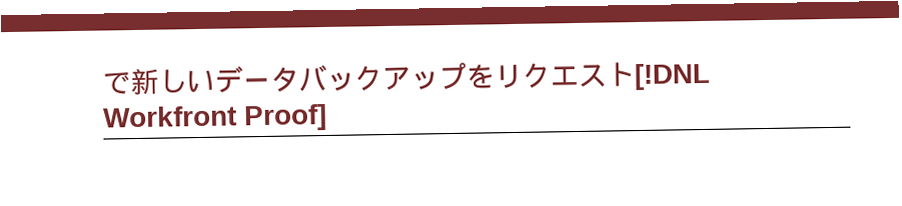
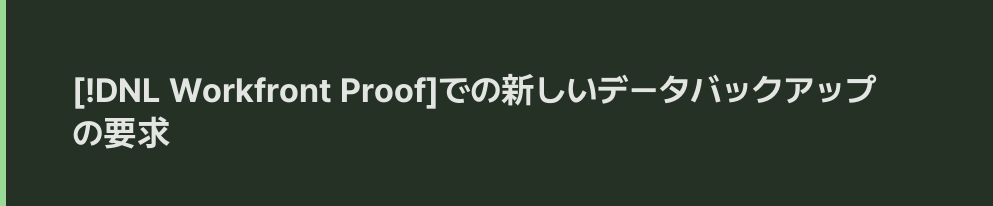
- で新しいデータバックアップをリクエスト[!DNL Workfront Proof]
+ [!DNL Workfront Proof]での新しいデータバックアップの要求

